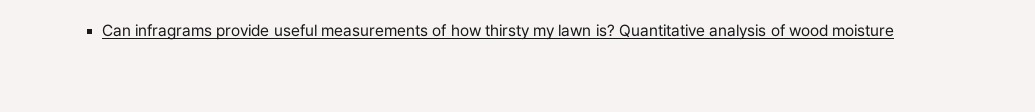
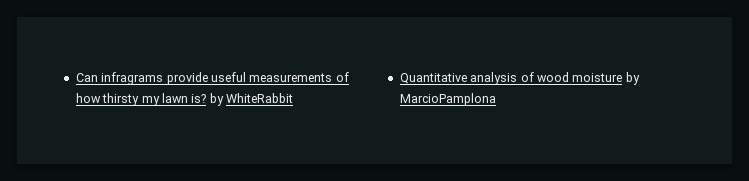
- Can infragrams provide useful measurements of how thirsty my lawn is? Quantitative analysis of wood moisture
+ Can infragrams provide useful measurements of how thirsty my lawn is? by WhiteRabbit
+ Quantitative analysis of wood moisture by MarcioPamplona

